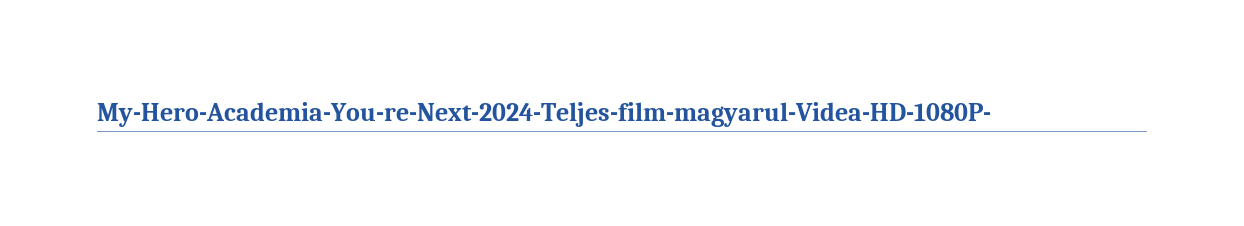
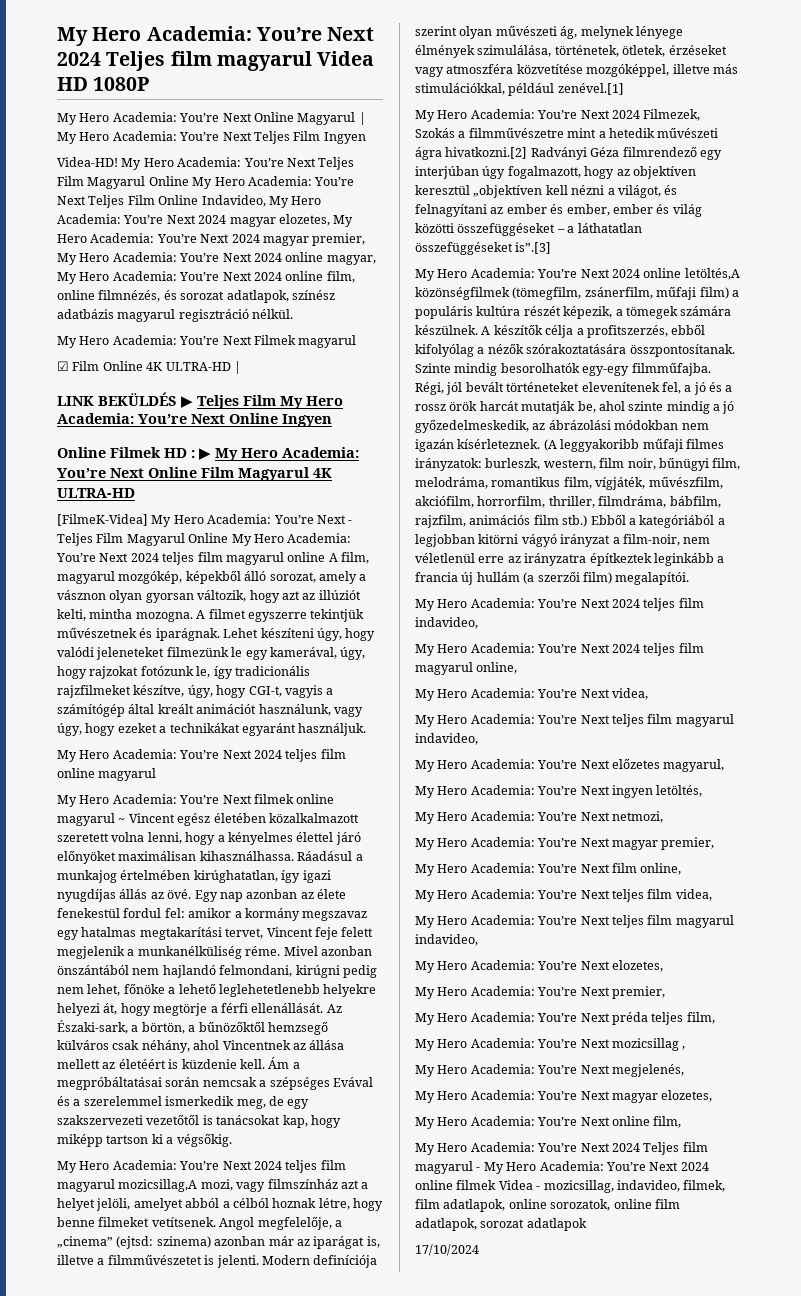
- My-Hero-Academia-You-re-Next-2024-Teljes-film-magyarul-Videa-HD-1080P-
+ My Hero Academia: You’re Next 2024 Teljes film magyarul Videa HD 1080P
+ My Hero Academia: You’re Next Online Magyarul | My Hero Academia: You’re Next Teljes Film Ingyen
+ Videa-HD! My Hero Academia: You’re Next Teljes Film Magyarul Online My Hero Academia: You’re Next Teljes Film Online Indavideo, My Hero Academia: You’re Next 2024 magyar elozetes, My Hero Academia: You’re Next 2024 magyar premier, My Hero Academia: You’re Next 2024 online magyar, My Hero Academia: You’re Next 2024 online film, online filmnézés, és sorozat adatlapok, színész adatbázis magyarul regisztráció nélkül.
+ My Hero Academia: You’re Next Filmek magyarul
+ ☑ Film Online 4K ULTRA-HD |
+ LINK BEKÜLDÉS ▶ Teljes Film My Hero Academia: You’re Next Online Ingyen
+ Online Filmek HD : ▶ My Hero Academia: You’re Next Online Film Magyarul 4K ULTRA-HD
+ [FilmeK-Videa] My Hero Academia: You’re Next - Teljes Film Magyarul Online My Hero Academia: You’re Next 2024 teljes film magyarul online A film, magyarul mozgókép, képekből álló sorozat, amely a vásznon olyan gyorsan változik, hogy azt az illúziót kelti, mintha mozogna. A filmet egyszerre tekintjük művészetnek és iparágnak. Lehet készíteni úgy, hogy valódi jeleneteket filmezünk le egy kamerával, úgy, hogy rajzokat fotózunk le, így tradicionális rajzfilmeket készítve, úgy, hogy CGI-t, vagyis a számítógép által kreált animációt használunk, vagy úgy, hogy ezeket a technikákat egyaránt használjuk.
+ My Hero Academia: You’re Next 2024 teljes film online magyarul
+ My Hero Academia: You’re Next filmek online magyarul ~ Vincent egész életében közalkalmazott szeretett volna lenni, hogy a kényelmes élettel járó előnyöket maximálisan kihasználhassa. Ráadásul a munkajog értelmében kirúghatatlan, így igazi nyugdíjas állás az övé. Egy nap azonban az élete fenekestül fordul fel: amikor a kormány megszavaz egy hatalmas megtakarítási tervet, Vincent feje felett megjelenik a munkanélküliség réme. Mivel azonban önszántából nem hajlandó felmondani, kirúgni pedig nem lehet, főnöke a lehető leglehetetlenebb helyekre helyezi át, hogy megtörje a férfi ellenállását. Az Északi-sark, a börtön, a bűnözőktől hemzsegő külváros csak néhány, ahol Vincentnek az állása mellett az életéért is küzdenie kell. Ám a megpróbáltatásai során nemcsak a szépséges Evával és a szerelemmel ismerkedik meg, de egy szakszervezeti vezetőtől is tanácsokat kap, hogy miképp tartson ki a végsőkig.
+ My Hero Academia: You’re Next 2024 teljes film magyarul mozicsillag,A mozi, vagy filmszínház azt a helyet jelöli, amelyet abból a célból hoznak létre, hogy benne filmeket vetítsenek. Angol megfelelője, a „cinema” (ejtsd: szinema) azonban már az iparágat is, illetve a filmművészetet is jelenti. Modern definíciója szerint olyan művészeti ág, melynek lényege élmények szimulálása, történetek, ötletek, érzéseket vagy atmoszféra közvetítése mozgóképpel, illetve más stimulációkkal, például zenével.[1]
+ My Hero Academia: You’re Next 2024 Filmezek, Szokás a filmművészetre mint a hetedik művészeti ágra hivatkozni.[2] Radványi Géza filmrendező egy interjúban úgy fogalmazott, hogy az objektíven keresztül „objektíven kell nézni a világot, és felnagyítani az ember és ember, ember és világ közötti összefüggéseket – a láthatatlan összefüggéseket is”.[3]
+ My Hero Academia: You’re Next 2024 online letöltés,A közönségfilmek (tömegfilm, zsánerfilm, műfaji film) a populáris kultúra részét képezik, a tömegek számára készülnek. A készítők célja a profitszerzés, ebből kifolyólag a nézők szórakoztatására összpontosítanak. Szinte mindig besorolhatók egy-egy filmműfajba. Régi, jól bevált történeteket elevenítenek fel, a jó és a rossz örök harcát mutatják be, ahol szinte mindig a jó győzedelmeskedik, az ábrázolási módokban nem igazán kísérleteznek. (A leggyakoribb műfaji filmes irányzatok: burleszk, western, film noir, bűnügyi film, melodráma, romantikus film, vígjáték, művészfilm, akciófilm, horrorfilm, thriller, filmdráma, bábfilm, rajzfilm, animációs film stb.) Ebből a kategóriából a legjobban kitörni vágyó irányzat a film-noir, nem véletlenül erre az irányzatra építkeztek leginkább a francia új hullám (a szerzői film) megalapítói.
+ My Hero Academia: You’re Next 2024 teljes film indavideo,
+ My Hero Academia: You’re Next 2024 teljes film magyarul online,
+ My Hero Academia: You’re Next videa,
+ My Hero Academia: You’re Next teljes film magyarul indavideo,
+ My Hero Academia: You’re Next előzetes magyarul,
+ My Hero Academia: You’re Next ingyen letöltés,
+ My Hero Academia: You’re Next netmozi,
+ My Hero Academia: You’re Next magyar premier,
+ My Hero Academia: You’re Next film online,
+ My Hero Academia: You’re Next teljes film videa,
+ My Hero Academia: You’re Next teljes film magyarul indavideo,
+ My Hero Academia: You’re Next elozetes,
+ My Hero Academia: You’re Next premier,
+ My Hero Academia: You’re Next préda teljes film,
+ My Hero Academia: You’re Next mozicsillag ,
+ My Hero Academia: You’re Next megjelenés,
+ My Hero Academia: You’re Next magyar elozetes,
+ My Hero Academia: You’re Next online film,
+ My Hero Academia: You’re Next 2024 Teljes film magyarul - My Hero Academia: You’re Next 2024 online filmek Videa - mozicsillag, indavideo, filmek, film adatlapok, online sorozatok, online film adatlapok, sorozat adatlapok
+ 17/10/2024

